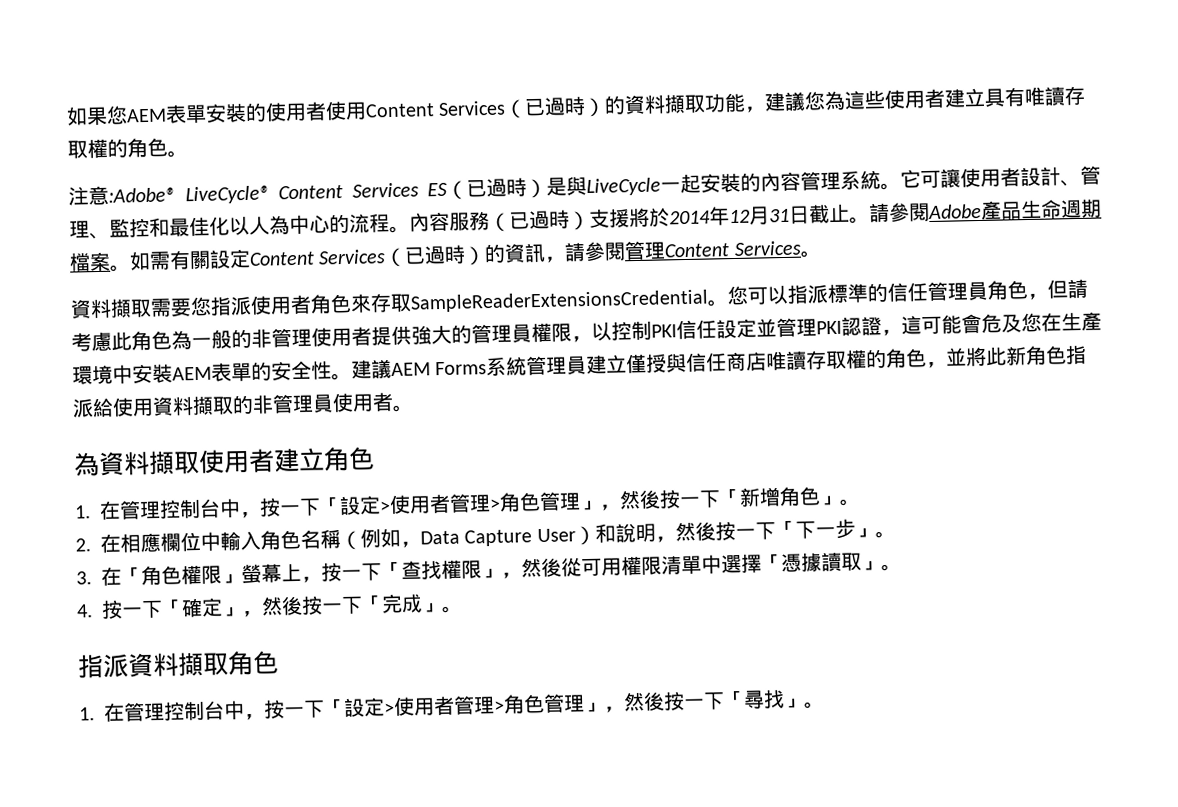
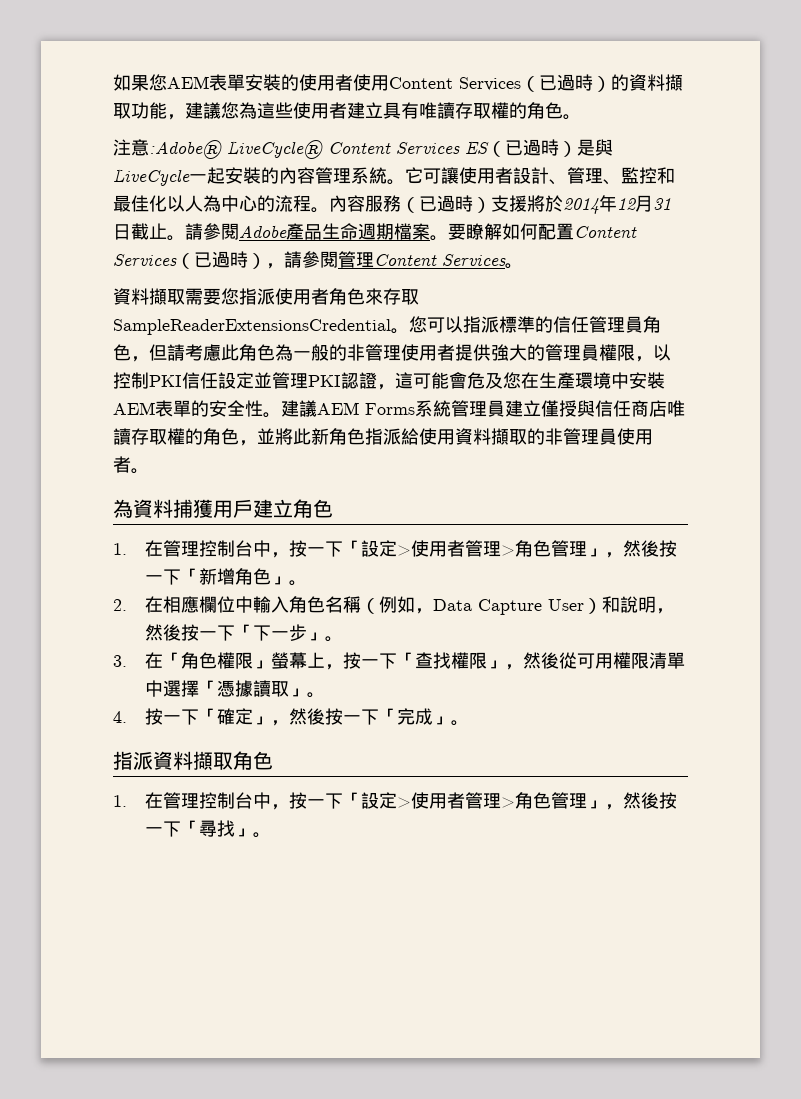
- 如需有關設定Content Services（已過時）的資訊，請參閱管理Content Services。
+ 要瞭解如何配置Content Services（已過時），請參閱管理Content Services。
- 為資料擷取使用者建立角色
+ 為資料捕獲用戶建立角色

